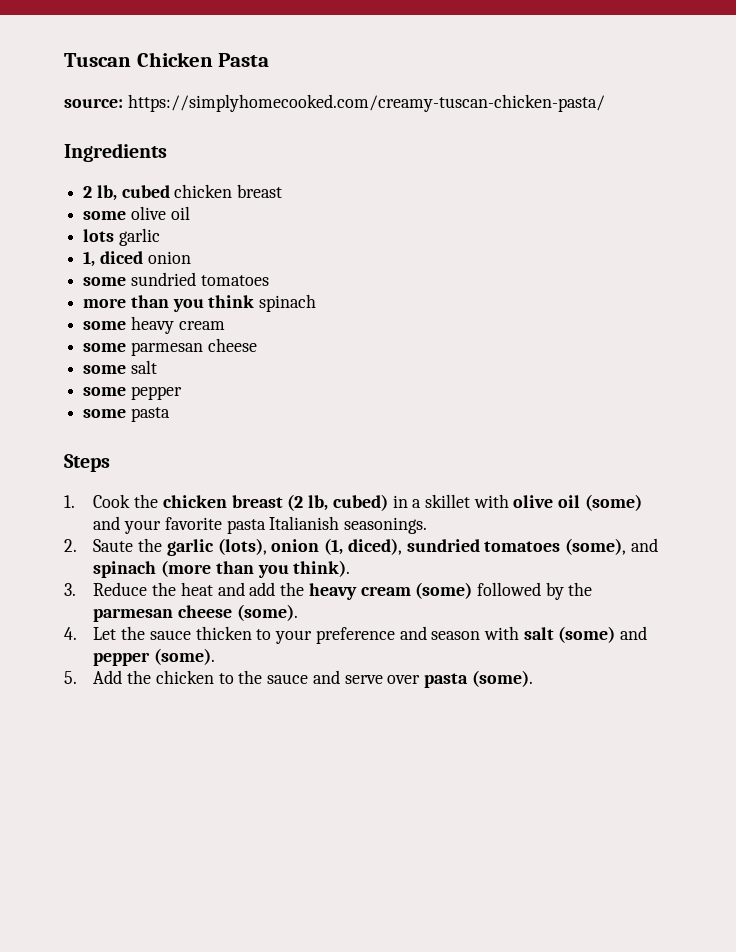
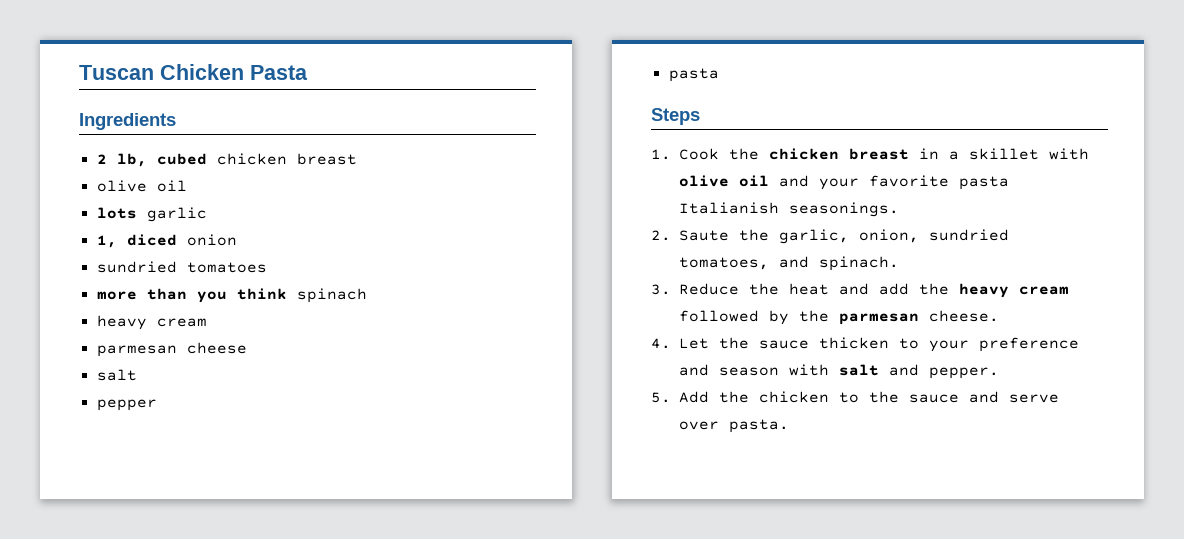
- source: https://simplyhomecooked.com/creamy-tuscan-chicken-pasta/
  2 lb, cubed chicken breast
- some olive oil
+ olive oil
- some sundried tomatoes
+ sundried tomatoes
  more than you think spinach
- some heavy cream
+ heavy cream
- some parmesan cheese
- some salt
+ parmesan cheese
+ salt
- some pepper
- some pasta
+ pepper
+ pasta
- 1. Cook the chicken breast (2 lb, cubed) in a skillet with olive oil (some) and your favorite pasta Italianish seasonings.
+ 1. Cook the chicken breast in a skillet with olive oil and your favorite pasta Italianish seasonings.
- 2. Saute the garlic (lots), onion (1, diced), sundried tomatoes (some), and spinach (more than you think).
+ 2. Saute the garlic, onion, sundried tomatoes, and spinach.
- 3. Reduce the heat and add the heavy cream (some) followed by the parmesan cheese (some).
+ 3. Reduce the heat and add the heavy cream followed by the parmesan cheese.
- 4. Let the sauce thicken to your preference and season with salt (some) and pepper (some).
+ 4. Let the sauce thicken to your preference and season with salt and pepper.
- 5. Add the chicken to the sauce and serve over pasta (some).
+ 5. Add the chicken to the sauce and serve over pasta.

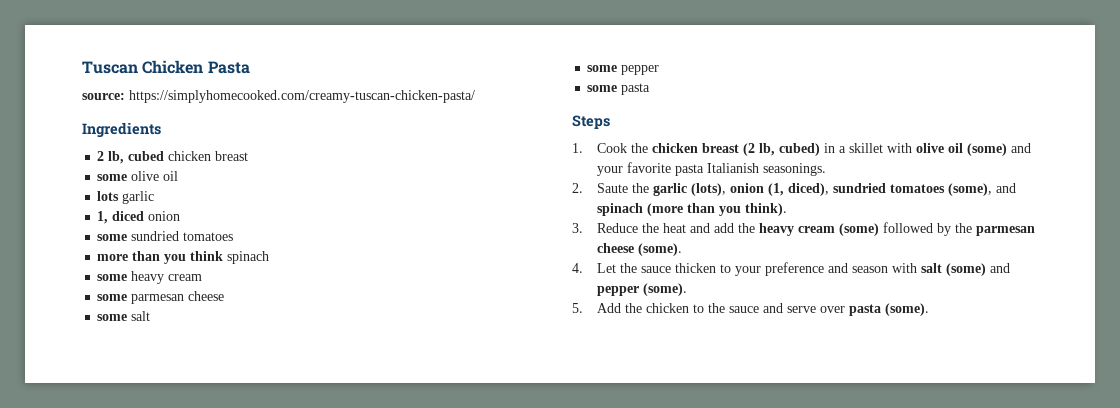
+ source: https://simplyhomecooked.com/creamy-tuscan-chicken-pasta/
  2 lb, cubed chicken breast
- olive oil
+ some olive oil
- sundried tomatoes
+ some sundried tomatoes
  more than you think spinach
- heavy cream
+ some heavy cream
- parmesan cheese
- salt
+ some parmesan cheese
+ some salt
- pepper
- pasta
+ some pepper
+ some pasta
- 1. Cook the chicken breast in a skillet with olive oil and your favorite pasta Italianish seasonings.
+ 1. Cook the chicken breast (2 lb, cubed) in a skillet with olive oil (some) and your favorite pasta Italianish seasonings.
- 2. Saute the garlic, onion, sundried tomatoes, and spinach.
+ 2. Saute the garlic (lots), onion (1, diced), sundried tomatoes (some), and spinach (more than you think).
- 3. Reduce the heat and add the heavy cream followed by the parmesan cheese.
+ 3. Reduce the heat and add the heavy cream (some) followed by the parmesan cheese (some).
- 4. Let the sauce thicken to your preference and season with salt and pepper.
+ 4. Let the sauce thicken to your preference and season with salt (some) and pepper (some).
- 5. Add the chicken to the sauce and serve over pasta.
+ 5. Add the chicken to the sauce and serve over pasta (some).

